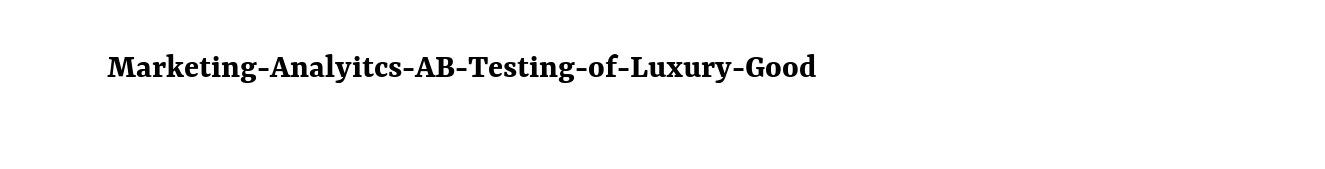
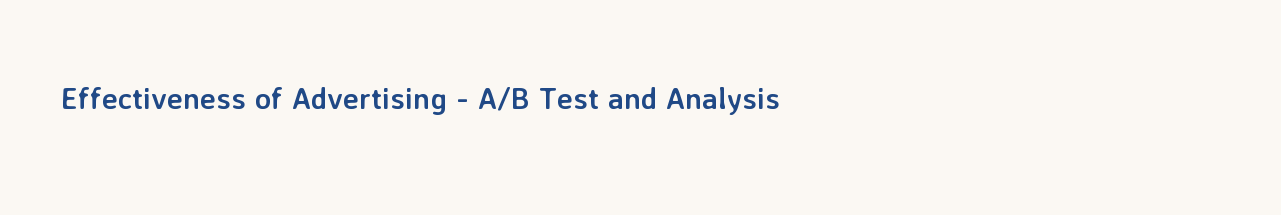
- Marketing-Analyitcs-AB-Testing-of-Luxury-Good
+ Effectiveness of Advertising - A/B Test and Analysis

